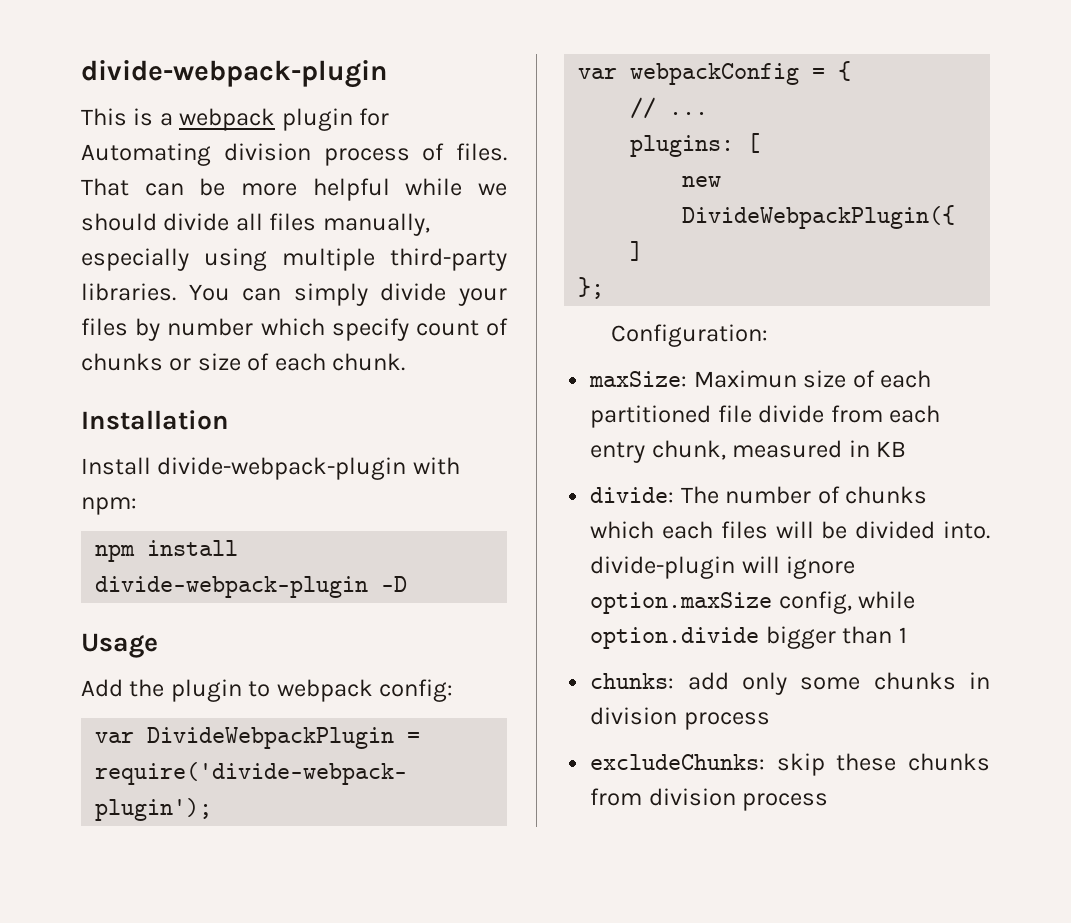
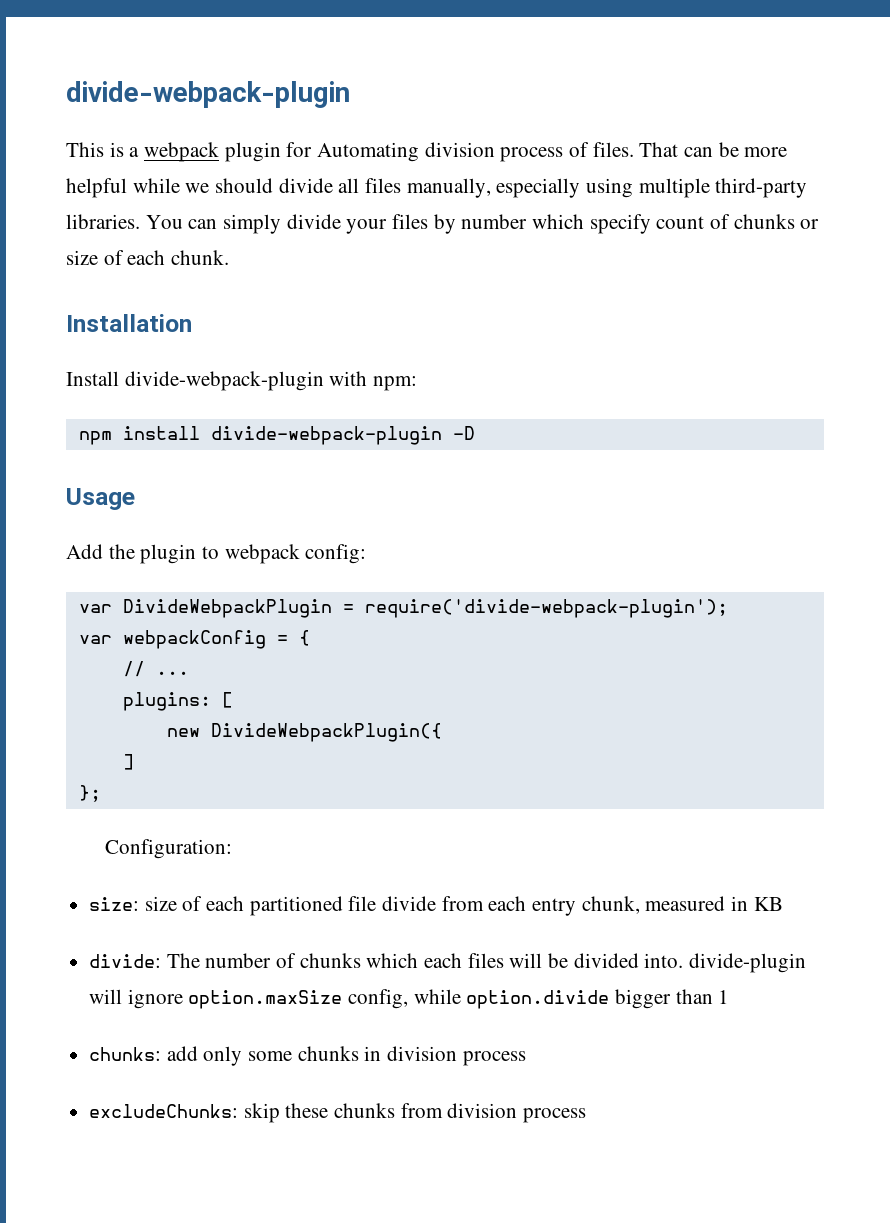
- maxSize: Maximun size of each partitioned file divide from each entry chunk, measured in KB
+ size: size of each partitioned file divide from each entry chunk, measured in KB

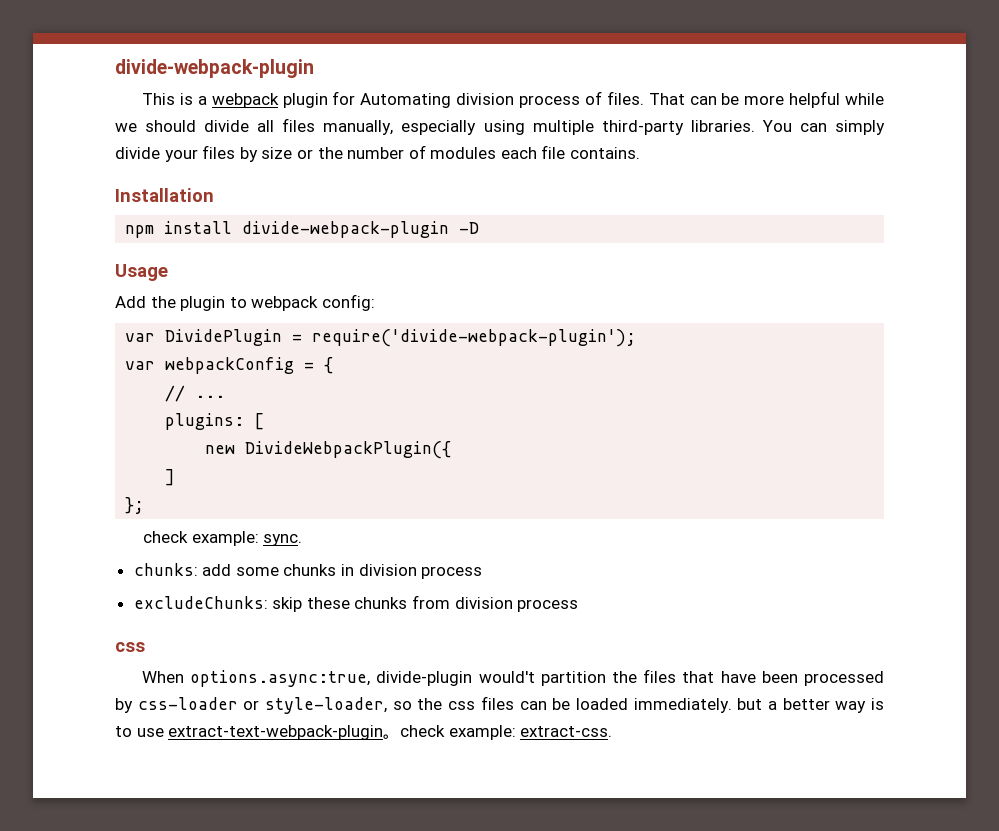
- You can simply divide your files by number which specify count of chunks or size of each chunk.
+ You can simply divide your files by size or the number of modules each file contains.
  Installation
- Install divide-webpack-plugin with npm:
- var DivideWebpackPlugin = require('divide-webpack-plugin');
+ var DividePlugin = require('divide-webpack-plugin');
- Configuration:
- size: size of each partitioned file divide from each entry chunk, measured in KB
- divide: The number of chunks which each files will be divided into. divide-plugin will ignore option.maxSize config, while option.divide bigger than 1
+ check example: sync.
- chunks: add only some chunks in division process
+ chunks: add some chunks in division process
  excludeChunks: skip these chunks from division process
+ css
+ When options.async:true, divide-plugin would't partition the files that have been processed by css-loader or style-loader, so the css files can be loaded immediately. but a better way is to use extract-text-webpack-plugin。check example: extract-css.

